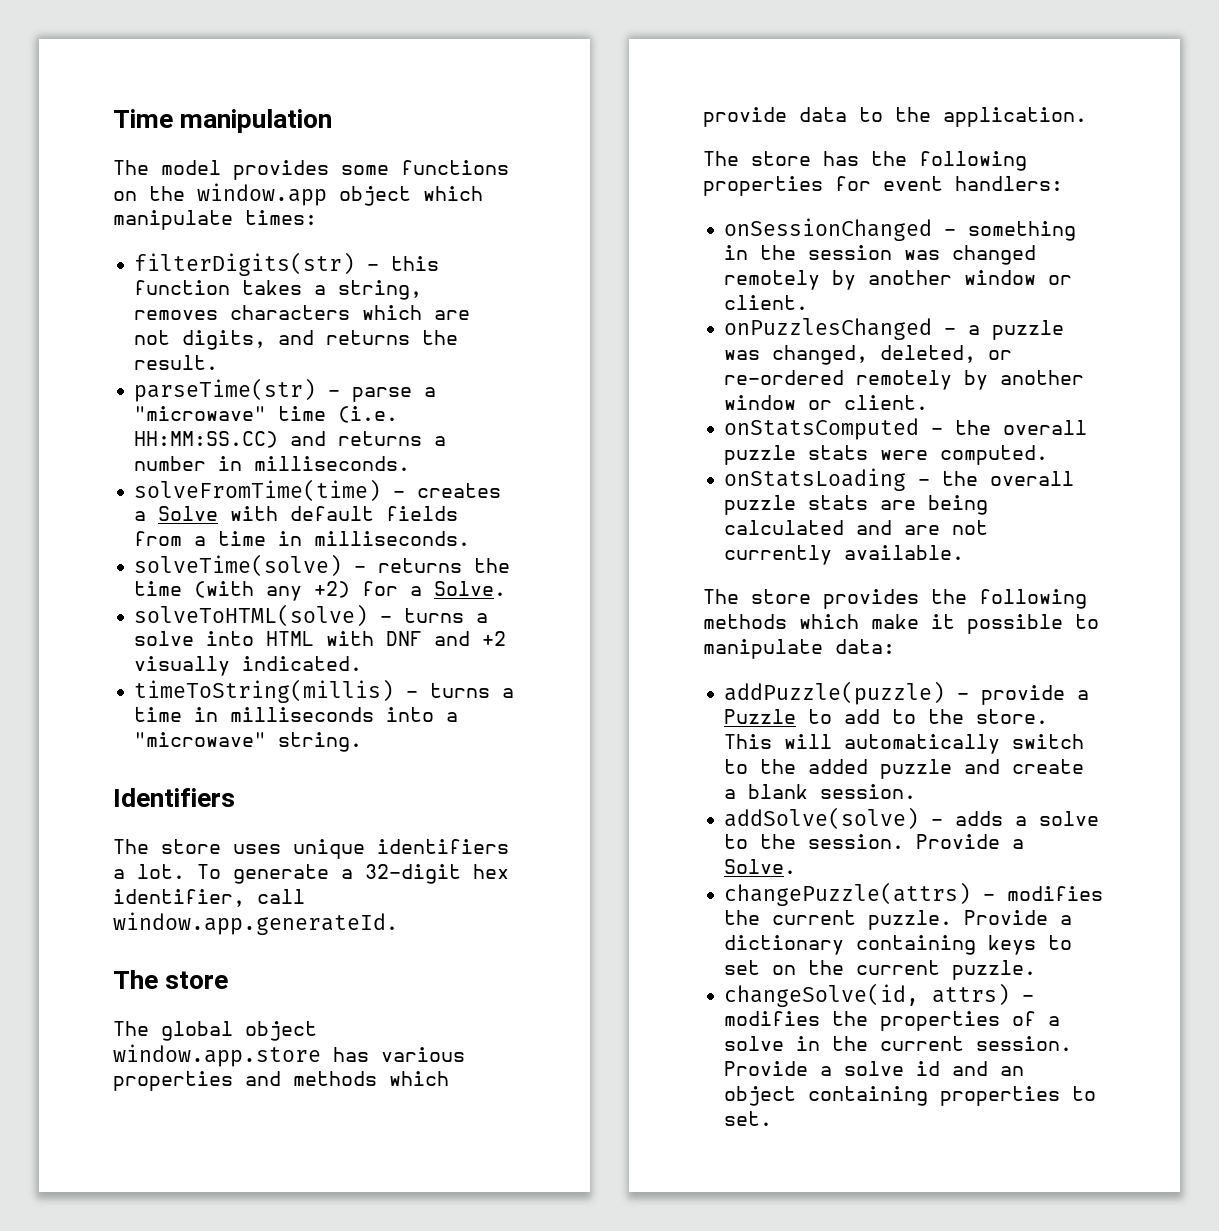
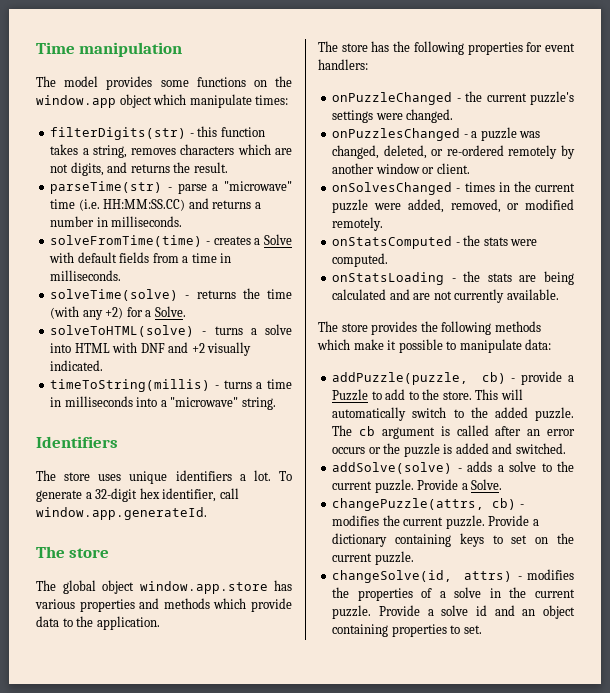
- onSessionChanged - something in the session was changed remotely by another window or client.
+ onPuzzleChanged - the current puzzle's settings were changed.
+ onSolvesChanged - times in the current puzzle were added, removed, or modified remotely.
- onStatsComputed - the overall puzzle stats were computed.
+ onStatsComputed - the stats were computed.
- onStatsLoading - the overall puzzle stats are being calculated and are not currently available.
+ onStatsLoading - the stats are being calculated and are not currently available.
- addPuzzle(puzzle) - provide a Puzzle to add to the store.
+ addPuzzle(puzzle, cb) - provide a Puzzle to add to the store.
- This will automatically switch to the added puzzle and create a blank session.
+ This will automatically switch to the added puzzle. The cb argument is called after an error occurs or the puzzle is added and switched.
- addSolve(solve) - adds a solve to the session.
+ addSolve(solve) - adds a solve to the current puzzle.
- changePuzzle(attrs) - modifies the current puzzle.
+ changePuzzle(attrs, cb) - modifies the current puzzle.
- changeSolve(id, attrs) - modifies the properties of a solve in the current session.
+ changeSolve(id, attrs) - modifies the properties of a solve in the current puzzle.

